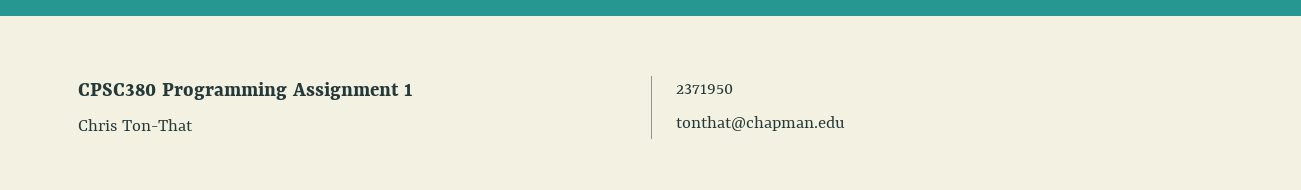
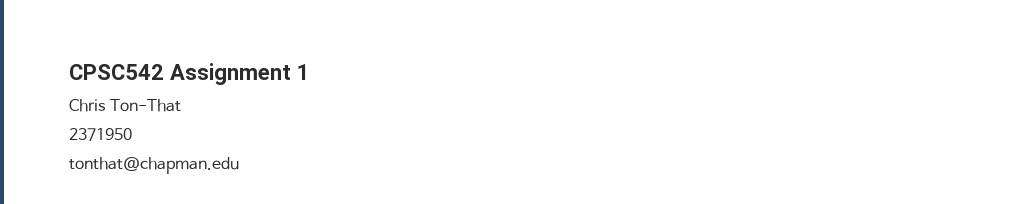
- CPSC380 Programming Assignment 1
+ CPSC542 Assignment 1

